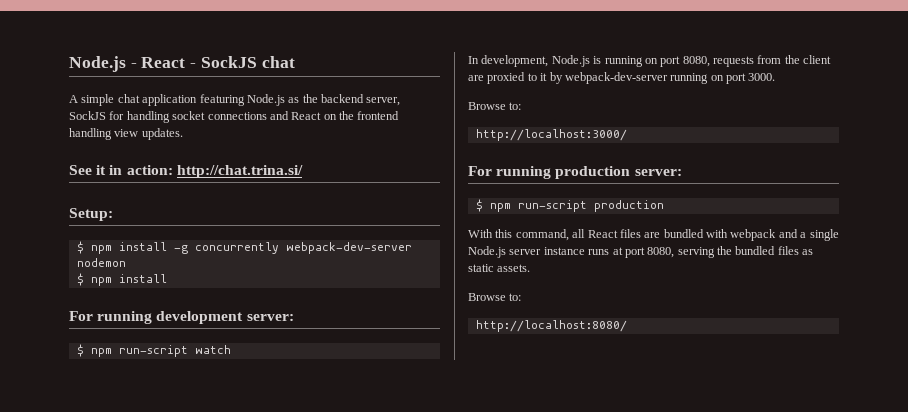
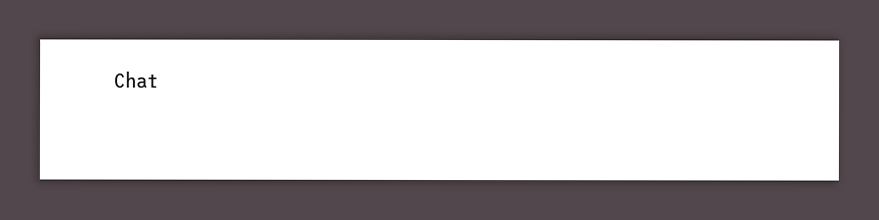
- Node.js - React - SockJS chat
- A simple chat application featuring Node.js as the backend server, SockJS for handling socket connections and React on the frontend handling view updates.
- See it in action: http://chat.trina.si/
- Setup:
- $ npm install -g concurrently webpack-dev-server nodemon
- $ npm install
- For running development server:
- $ npm run-script watch
- In development, Node.js is running on port 8080, requests from the client are proxied to it by webpack-dev-server running on port 3000.
- Browse to:
- http://localhost:3000/
- For running production server:
- $ npm run-script production
- With this command, all React files are bundled with webpack and a single Node.js server instance runs at port 8080, serving the bundled files as static assets.
- Browse to:
- http://localhost:8080/
+ Chat

